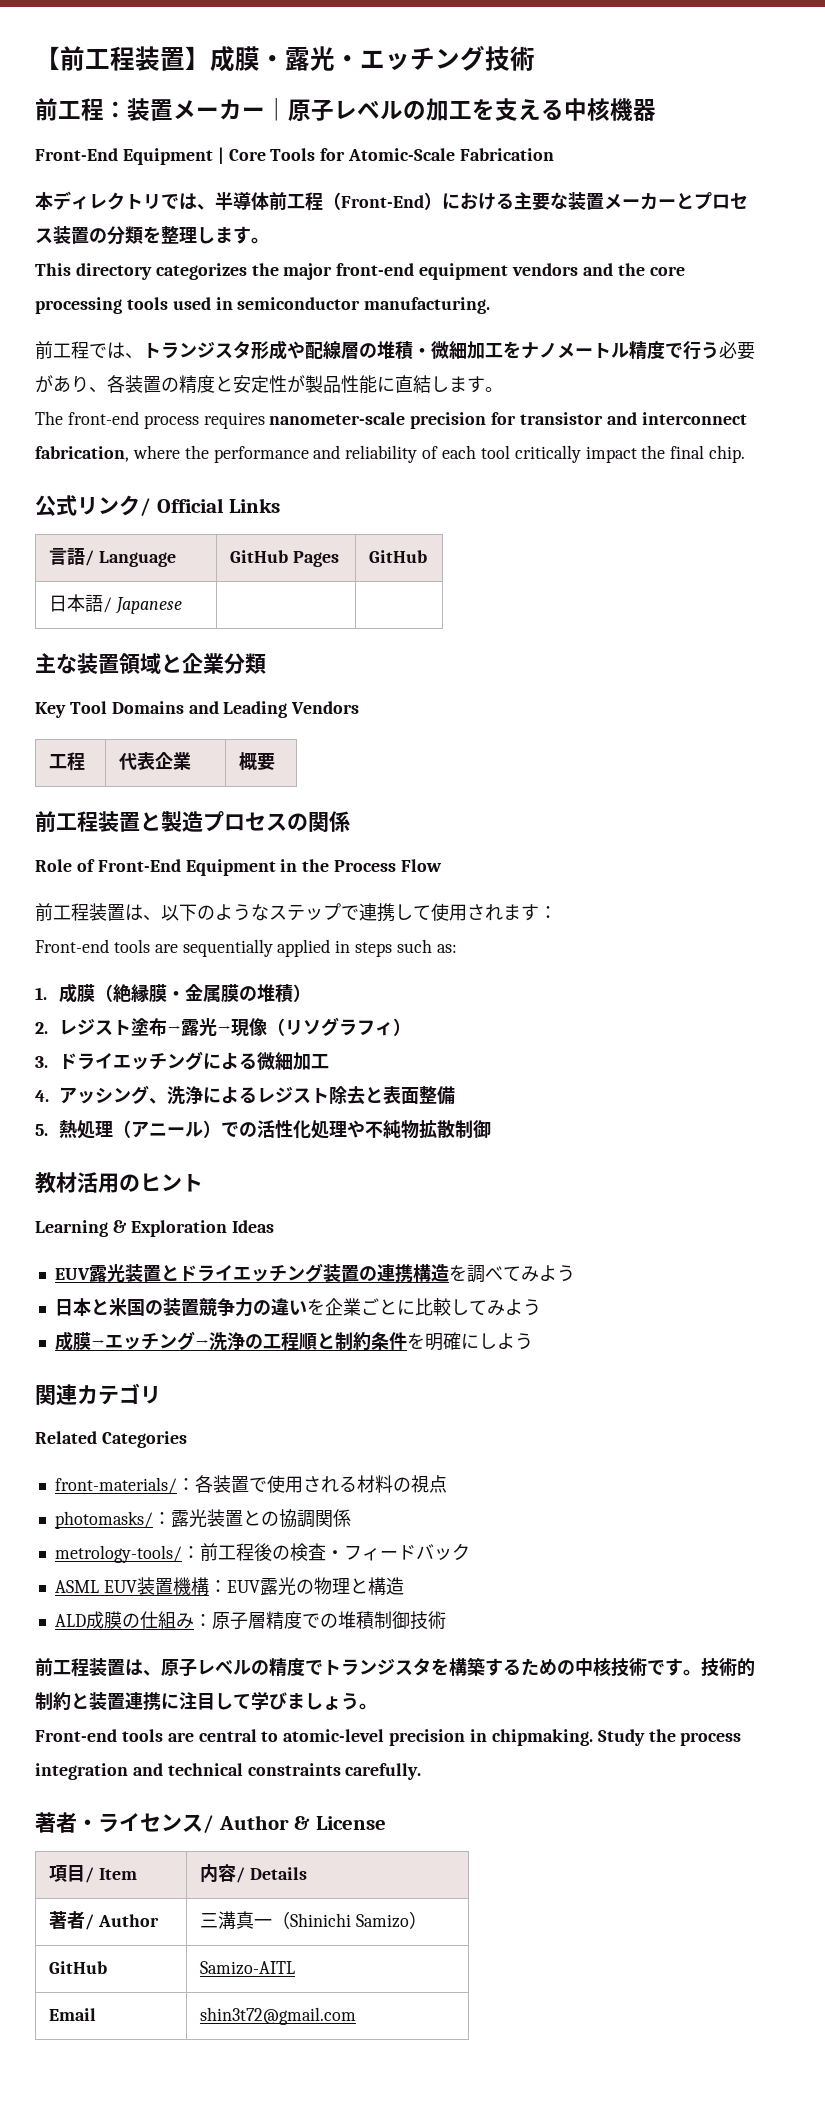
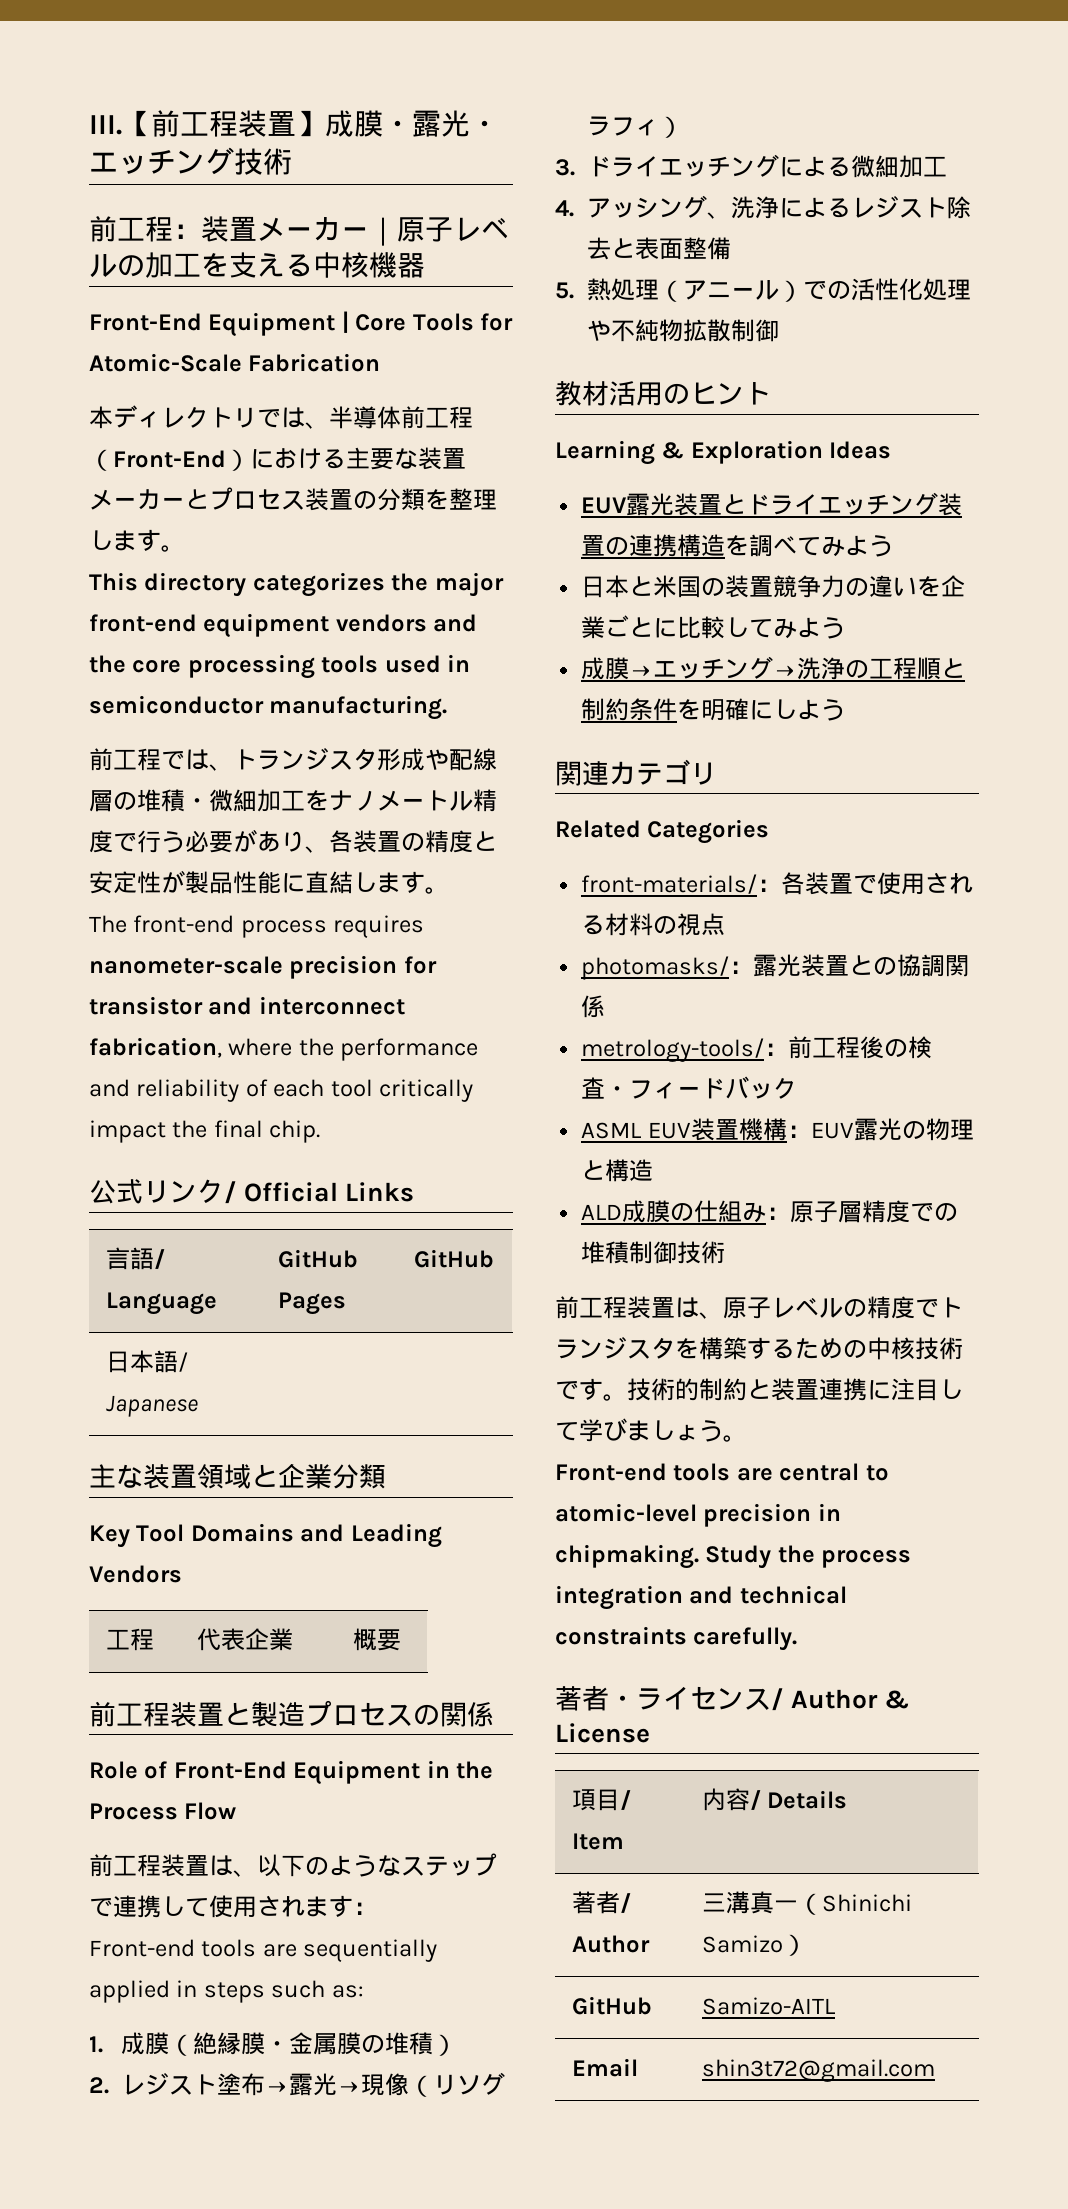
- 【前工程装置】成膜・露光・エッチング技術
+ III.【前工程装置】成膜・露光・エッチング技術

